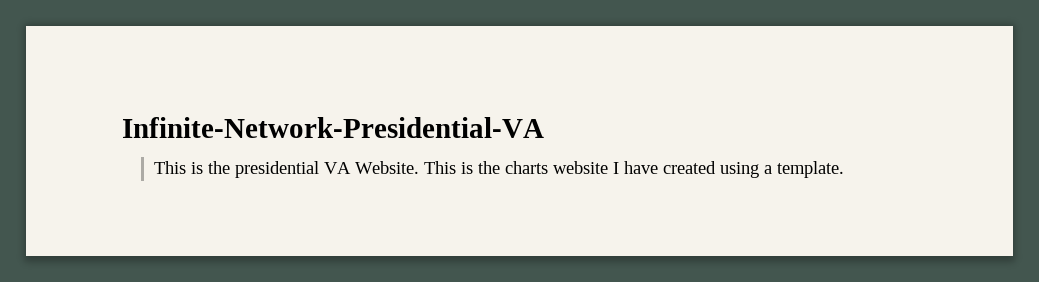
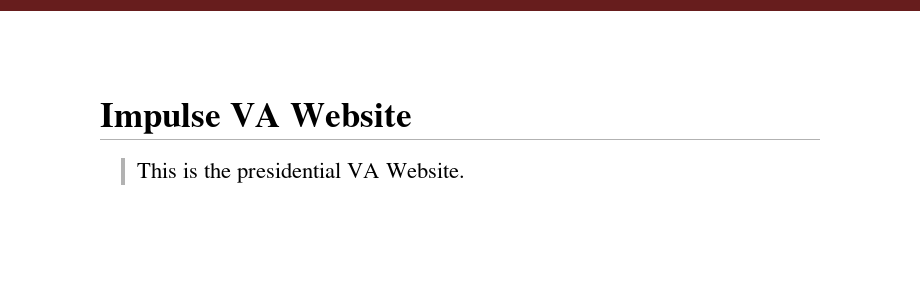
- Infinite-Network-Presidential-VA
+ Impulse VA Website
- This is the charts website I have created using a template.

